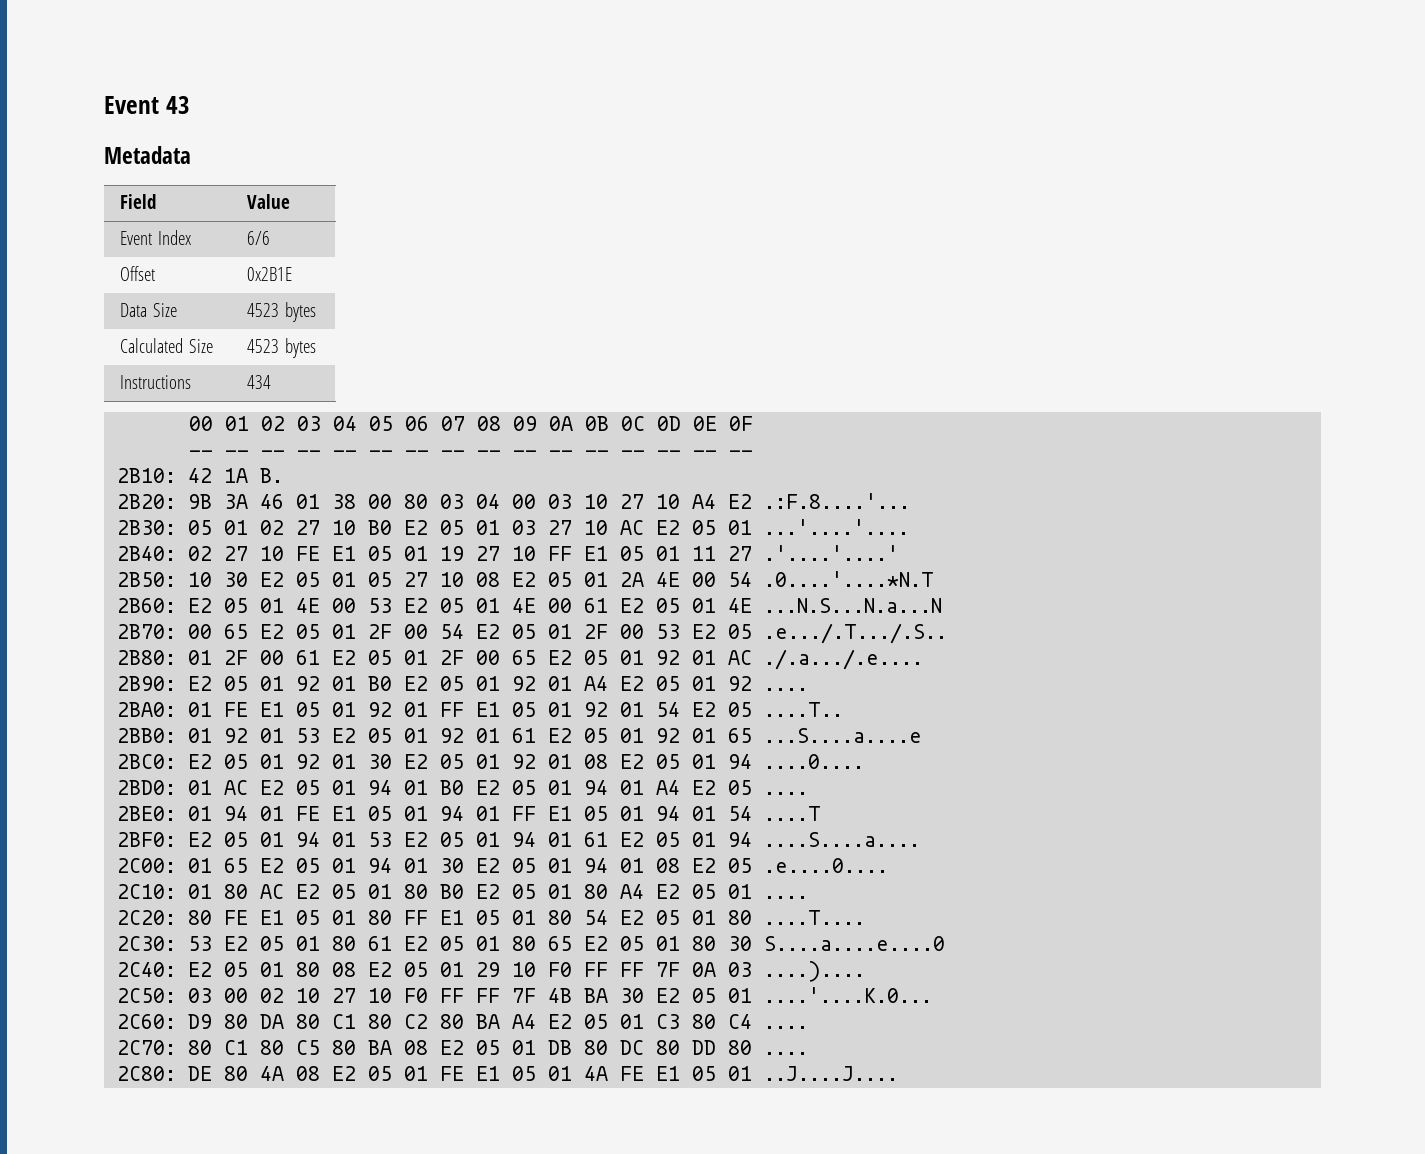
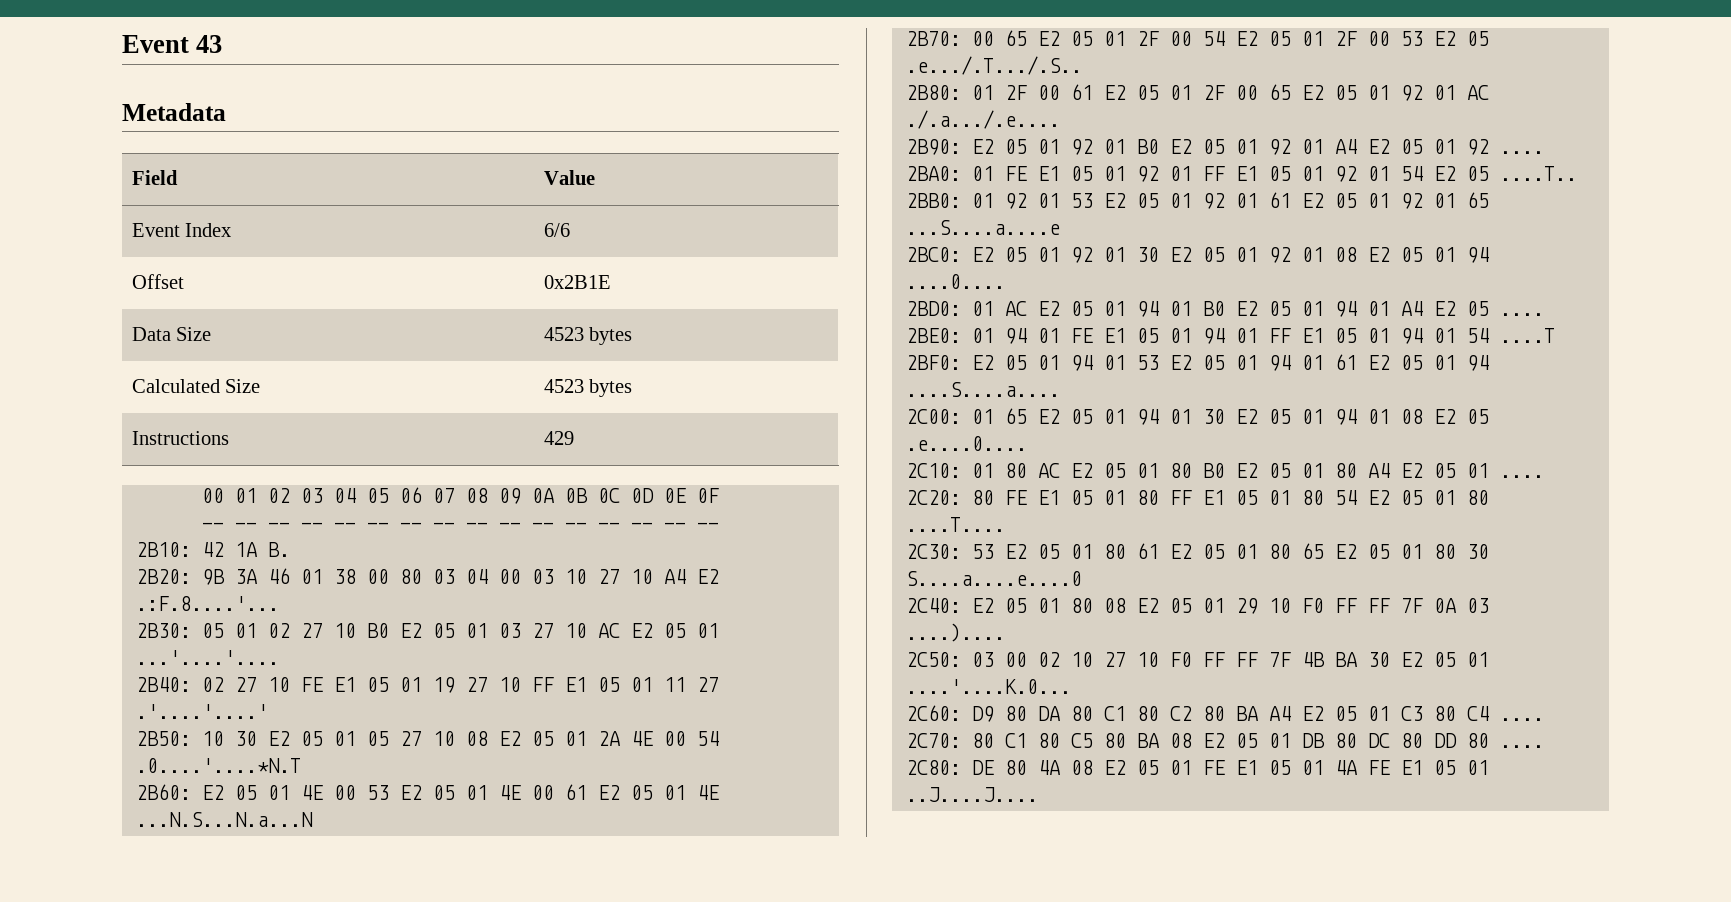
- Instructions | 434
+ Instructions | 429

